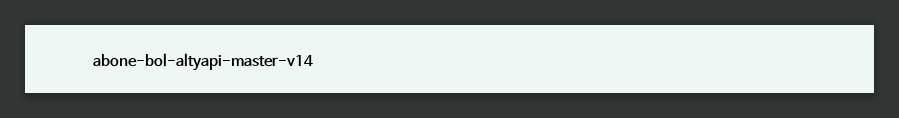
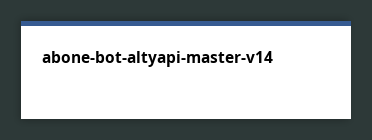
- abone-bol-altyapi-master-v14
+ abone-bot-altyapi-master-v14

